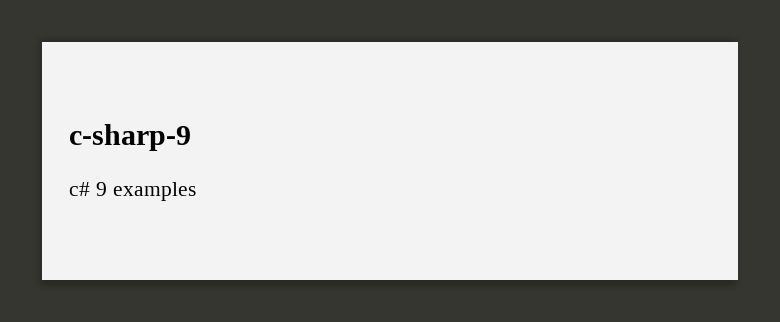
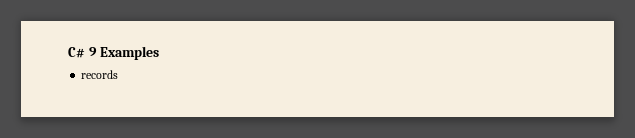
- c-sharp-9
- c# 9 examples
+ C# 9 Examples
+ records

